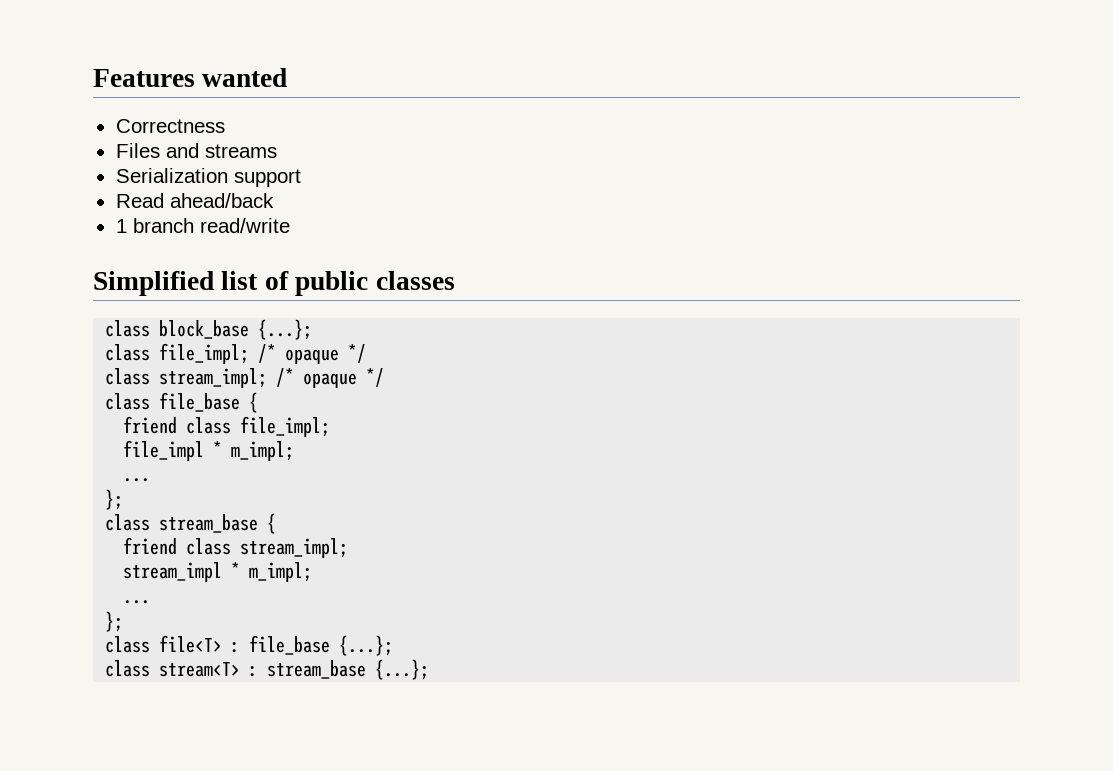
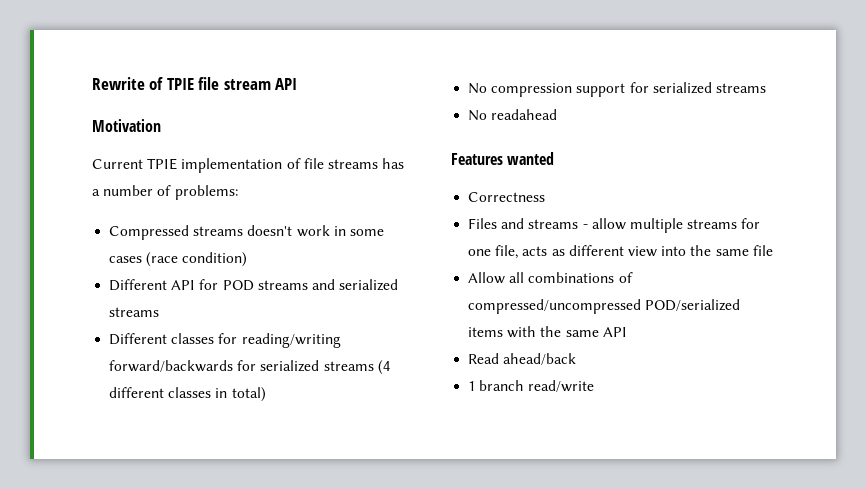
+ Rewrite of TPIE file stream API
+ Motivation
+ Current TPIE implementation of file streams has a number of problems:
+ Compressed streams doesn't work in some cases (race condition)
+ Different API for POD streams and serialized streams
+ Different classes for reading/writing forward/backwards for serialized streams (4 different classes in total)
+ No compression support for serialized streams
+ No readahead
- Files and streams
- Serialization support
+ Files and streams - allow multiple streams for one file, acts as different view into the same file
+ Allow all combinations of compressed/uncompressed POD/serialized items with the same API
- Simplified list of public classes
- class block_base {...};
- class file_impl; /* opaque */
- class stream_impl; /* opaque */
- class file_base {
- friend class file_impl;
- file_impl * m_impl;
- ...
- };
- class stream_base {
- friend class stream_impl;
- stream_impl * m_impl;
- ...
- };
- class file<T> : file_base {...};
- class stream<T> : stream_base {...};

